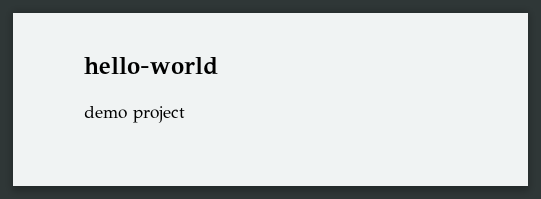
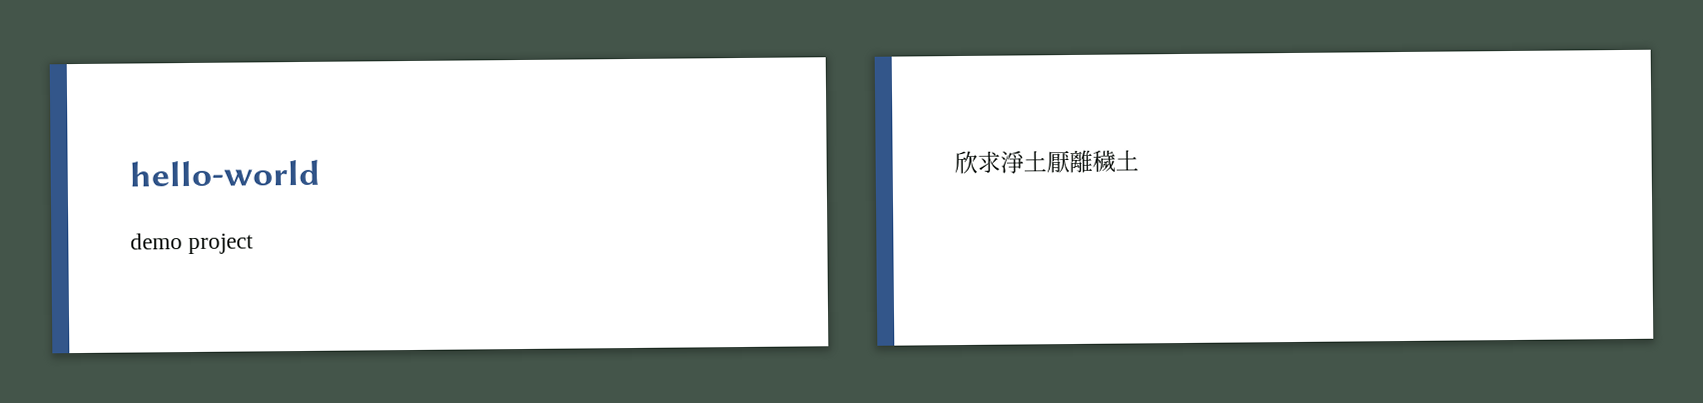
+ 欣求淨土厭離穢土

